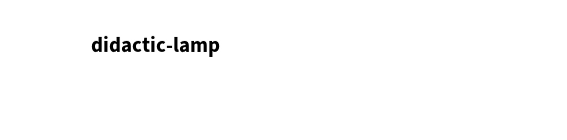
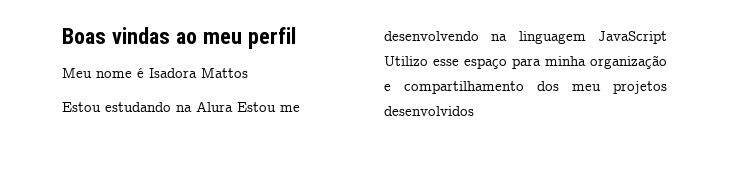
- didactic-lamp
+ Boas vindas ao meu perfil
+ Meu nome é Isadora Mattos
+ Estou estudando na Alura Estou me desenvolvendo na linguagem JavaScript Utilizo esse espaço para minha organização e compartilhamento dos meu projetos desenvolvidos

